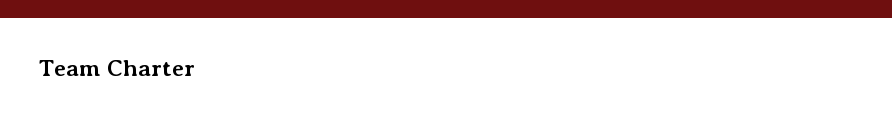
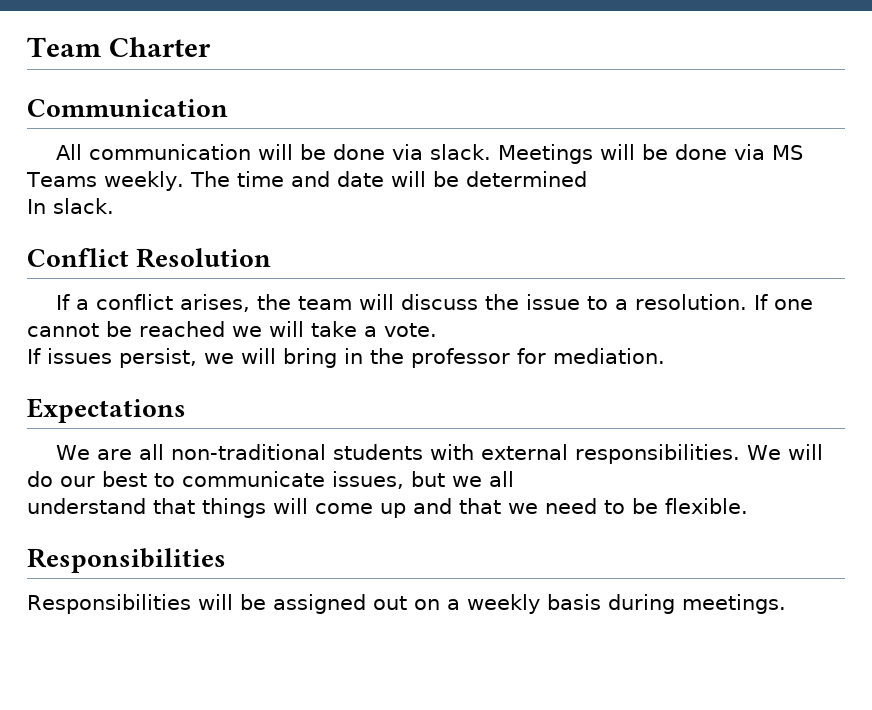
+ Communication
+ All communication will be done via slack. Meetings will be done via MS Teams weekly. The time and date will be determined
+ In slack.
+ Conflict Resolution
+ If a conflict arises, the team will discuss the issue to a resolution. If one cannot be reached we will take a vote.
+ If issues persist, we will bring in the professor for mediation.
+ Expectations
+ We are all non-traditional students with external responsibilities. We will do our best to communicate issues, but we all
+ understand that things will come up and that we need to be flexible.
+ Responsibilities
+ Responsibilities will be assigned out on a weekly basis during meetings.

